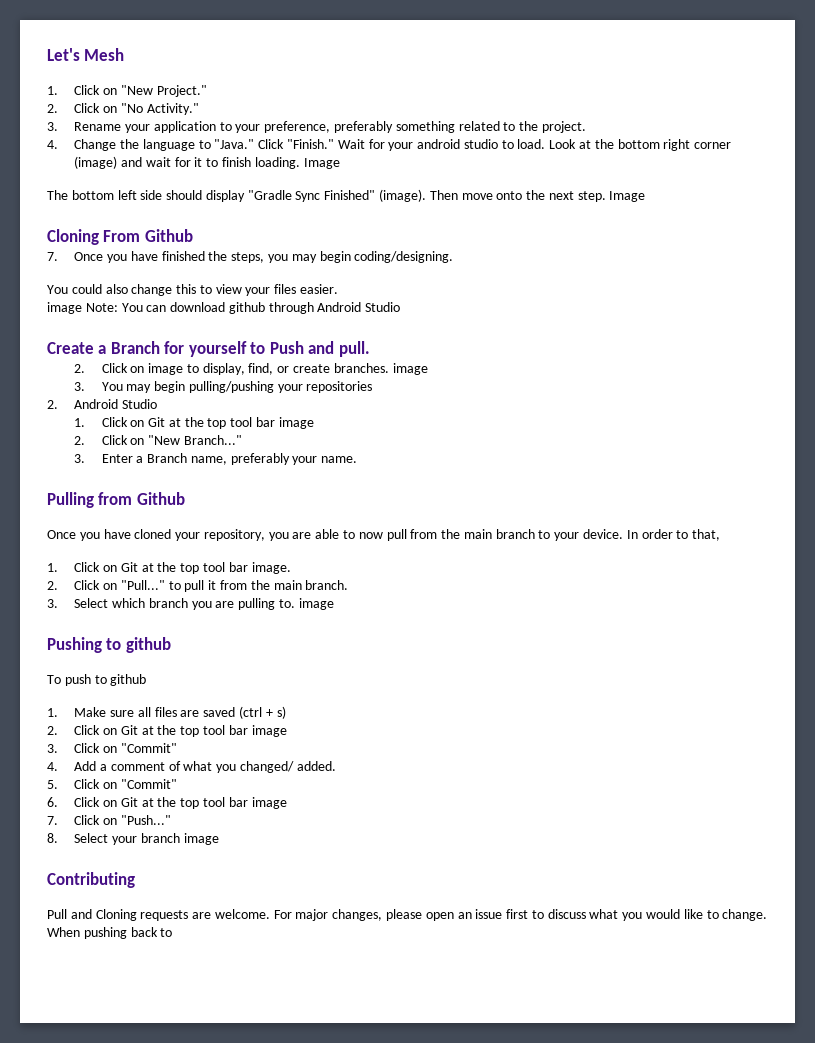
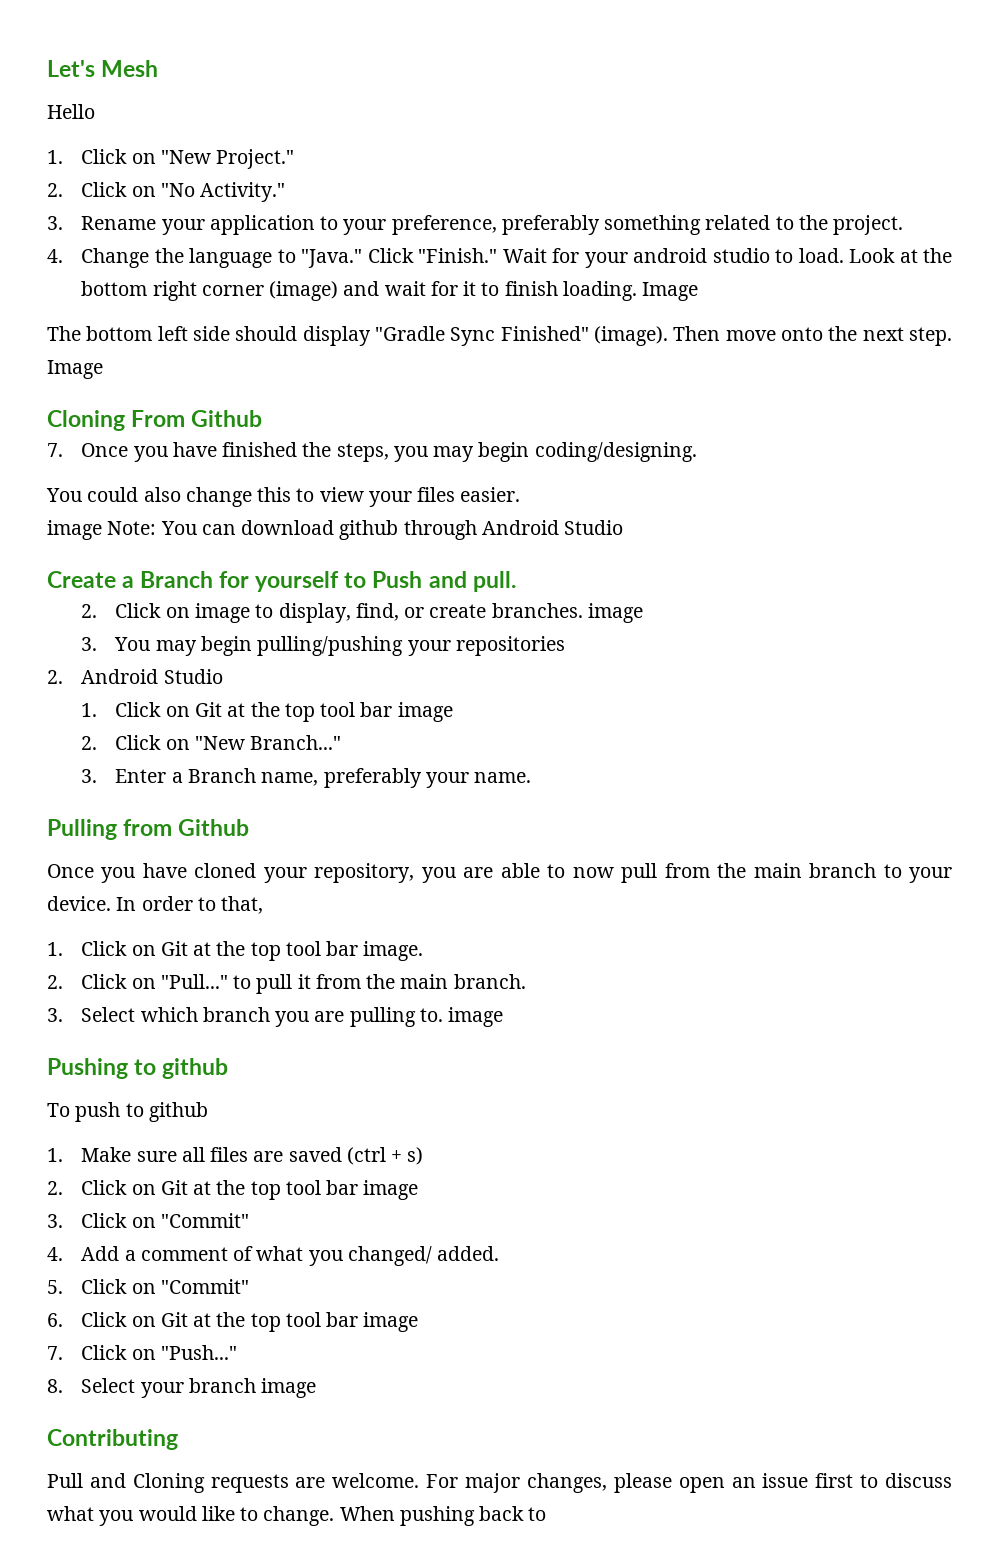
+ Hello

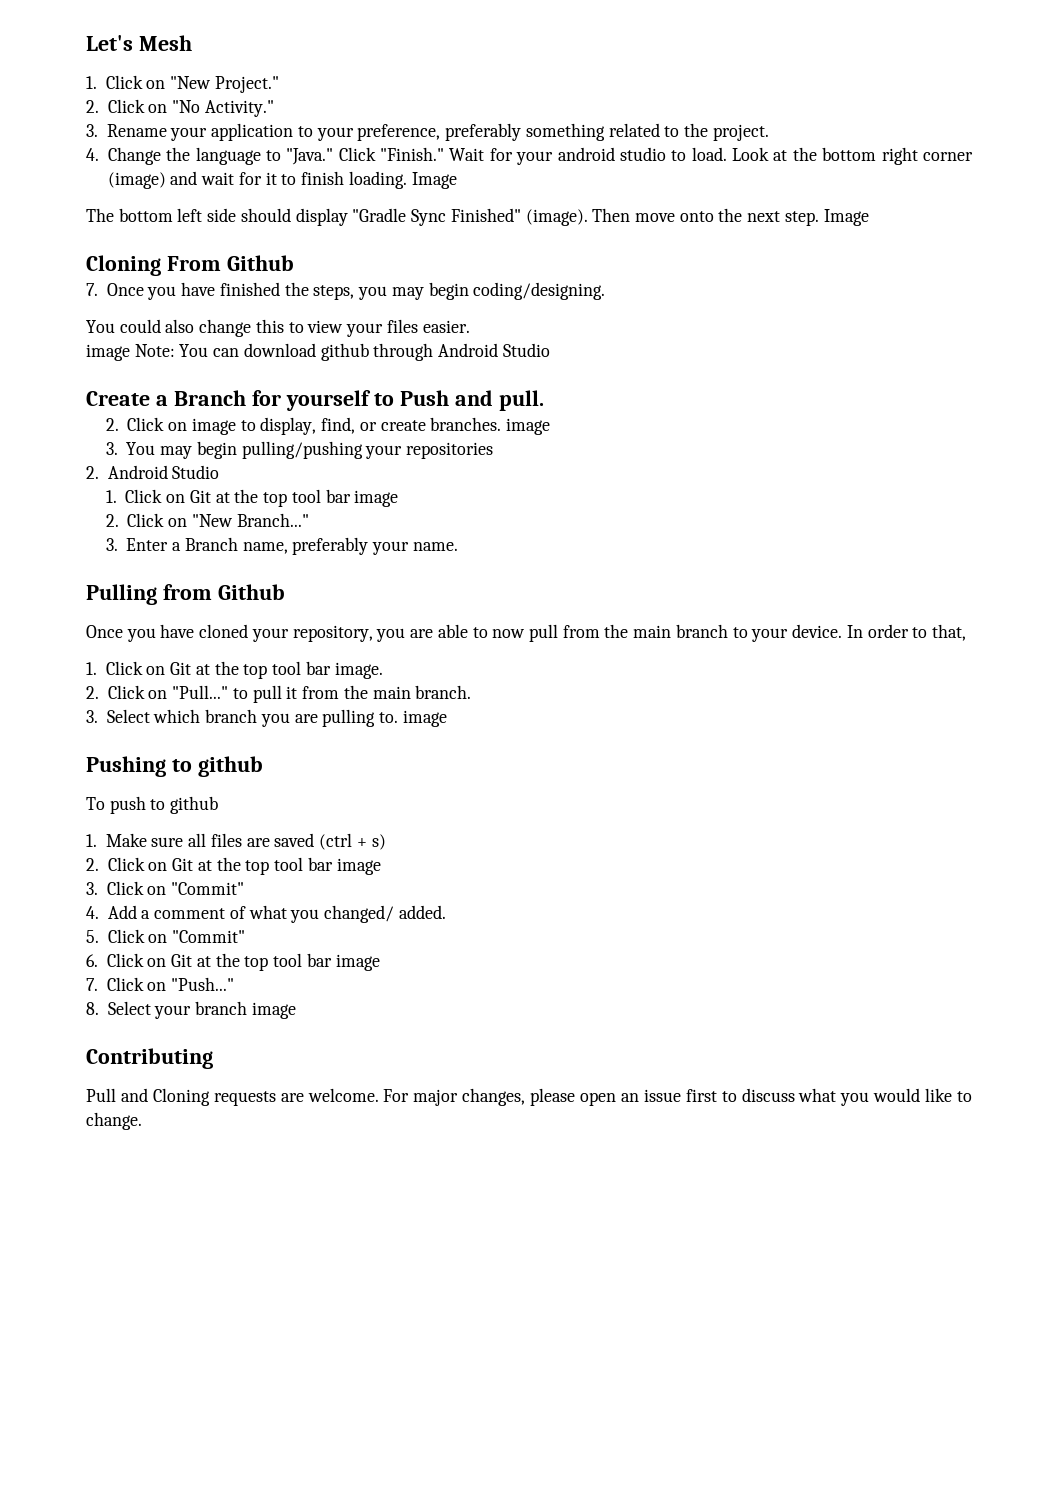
- Hello
- When pushing back to

